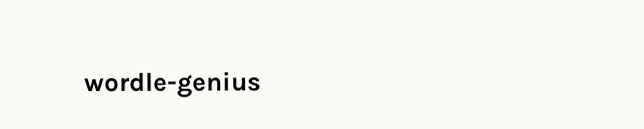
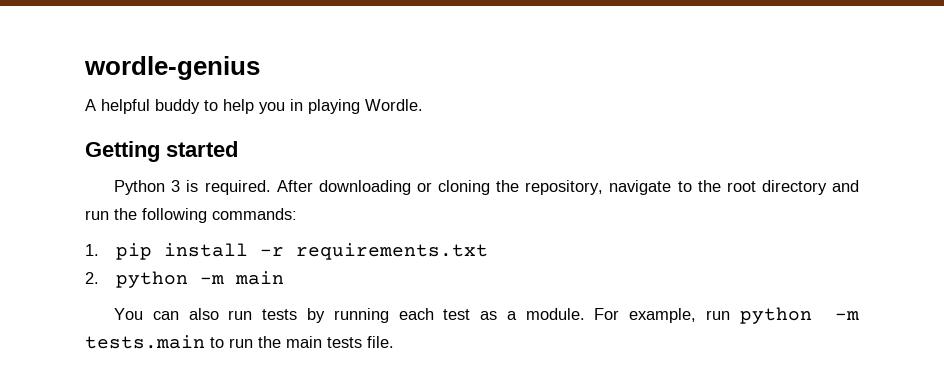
+ A helpful buddy to help you in playing Wordle.
+ Getting started
+ Python 3 is required. After downloading or cloning the repository, navigate to the root directory and run the following commands:
+ 1. pip install -r requirements.txt
+ 2. python -m main
+ You can also run tests by running each test as a module. For example, run python -m tests.main to run the main tests file.

